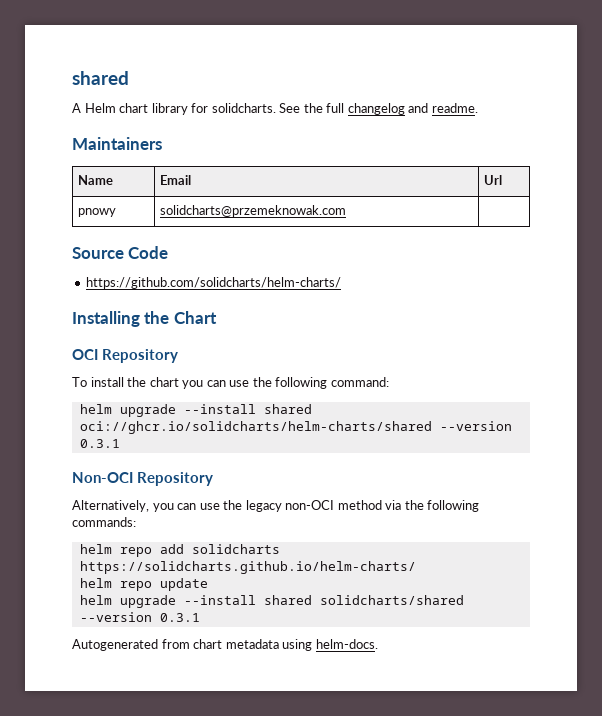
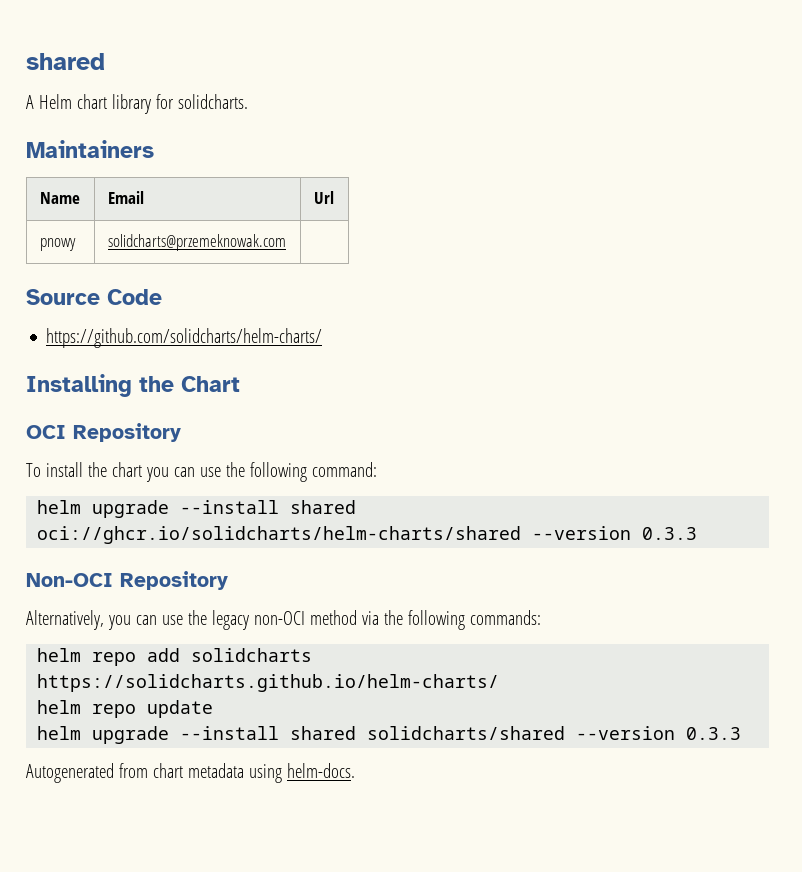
- See the full changelog and readme.
- helm upgrade --install shared oci://ghcr.io/solidcharts/helm-charts/shared --version 0.3.1
+ helm upgrade --install shared oci://ghcr.io/solidcharts/helm-charts/shared --version 0.3.3
- helm upgrade --install shared solidcharts/shared --version 0.3.1
+ helm upgrade --install shared solidcharts/shared --version 0.3.3

